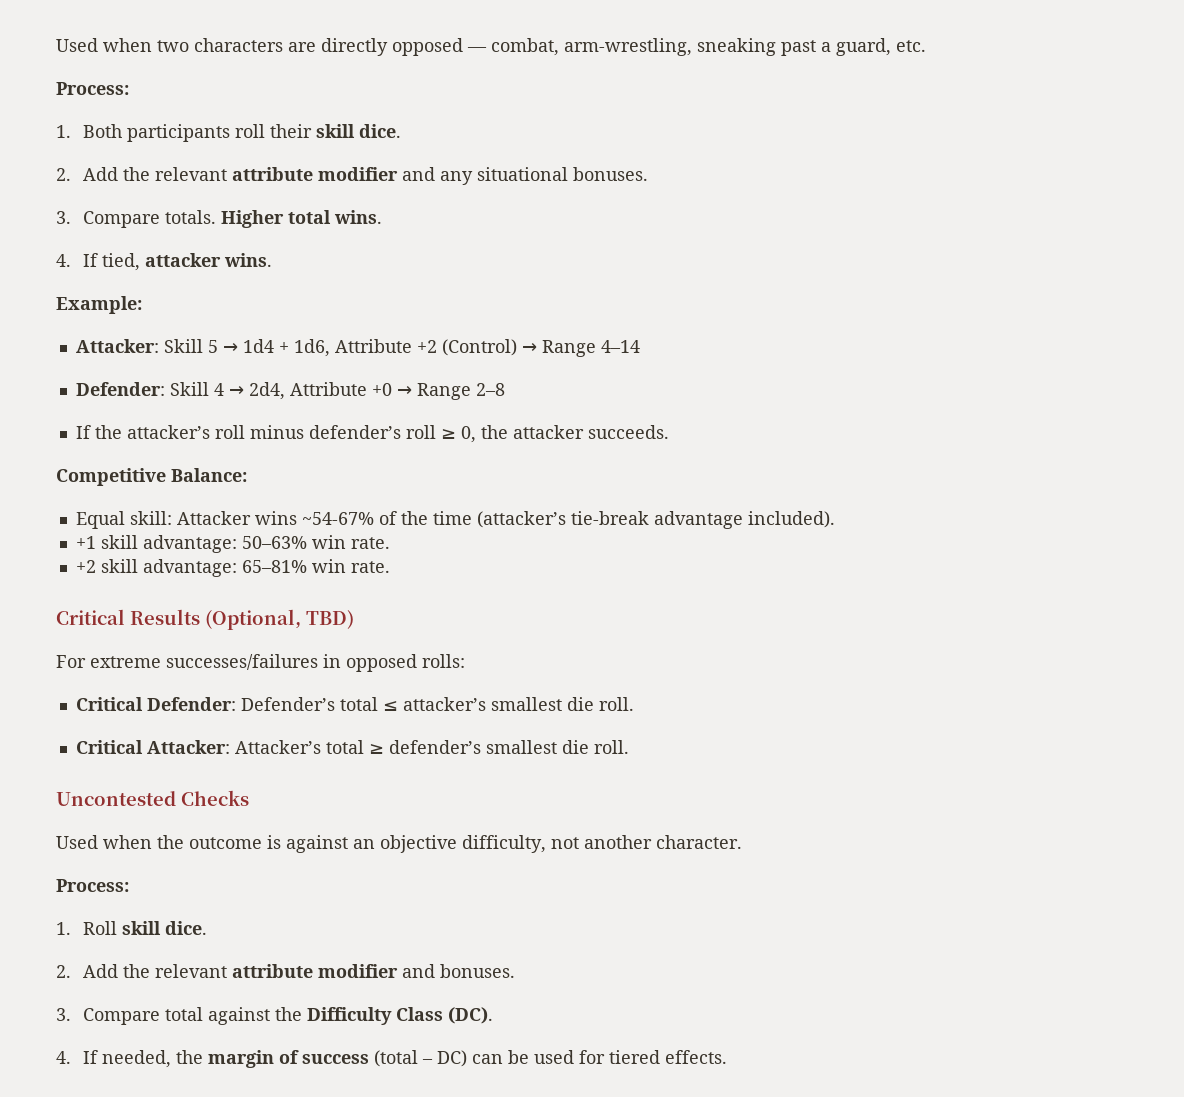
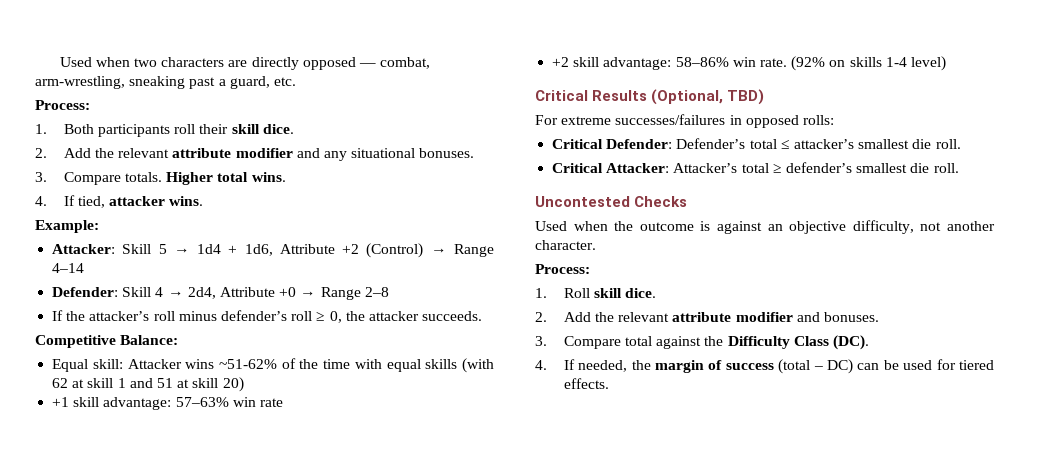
- Equal skill: Attacker wins ~54-67% of the time (attacker’s tie-break advantage included).
+ Equal skill: Attacker wins ~51-62% of the time with equal skills (with 62 at skill 1 and 51 at skill 20)
- +1 skill advantage: 50–63% win rate.
+ +1 skill advantage: 57–63% win rate
- +2 skill advantage: 65–81% win rate.
+ +2 skill advantage: 58–86% win rate. (92% on skills 1-4 level)

